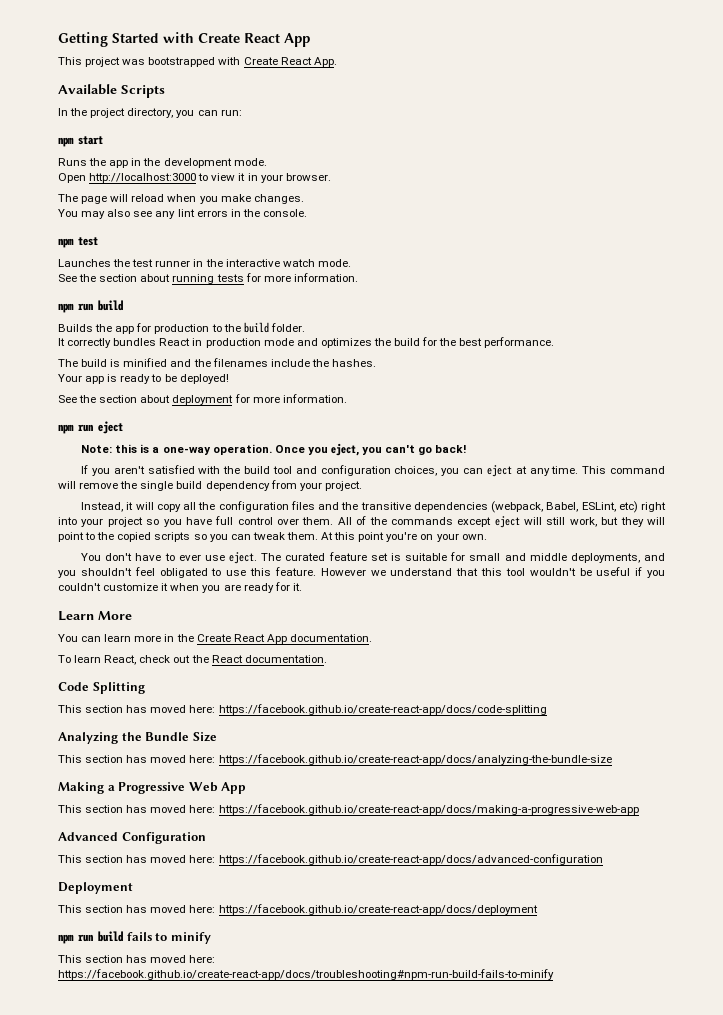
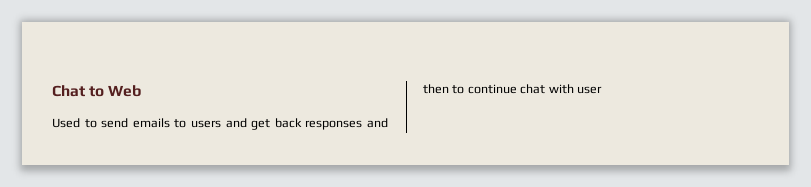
- Getting Started with Create React App
- This project was bootstrapped with Create React App.
- Available Scripts
- In the project directory, you can run:
- npm start
- Runs the app in the development mode.
- Open http://localhost:3000 to view it in your browser.
- The page will reload when you make changes.
- You may also see any lint errors in the console.
- npm test
- Launches the test runner in the interactive watch mode.
- See the section about running tests for more information.
- npm run build
- Builds the app for production to the build folder.
- It correctly bundles React in production mode and optimizes the build for the best performance.
- The build is minified and the filenames include the hashes.
- Your app is ready to be deployed!
- See the section about deployment for more information.
- npm run eject
- Note: this is a one-way operation. Once you eject, you can't go back!
- If you aren't satisfied with the build tool and configuration choices, you can eject at any time. This command will remove the single build dependency from your project.
- Instead, it will copy all the configuration files and the transitive dependencies (webpack, Babel, ESLint, etc) right into your project so you have full control over them. All of the commands except eject will still work, but they will point to the copied scripts so you can tweak them. At this point you're on your own.
- You don't have to ever use eject. The curated feature set is suitable for small and middle deployments, and you shouldn't feel obligated to use this feature. However we understand that this tool wouldn't be useful if you couldn't customize it when you are ready for it.
- Learn More
- You can learn more in the Create React App documentation.
- To learn React, check out the React documentation.
- Code Splitting
- This section has moved here: https://facebook.github.io/create-react-app/docs/code-splitting
- Analyzing the Bundle Size
- This section has moved here: https://facebook.github.io/create-react-app/docs/analyzing-the-bundle-size
- Making a Progressive Web App
- This section has moved here: https://facebook.github.io/create-react-app/docs/making-a-progressive-web-app
- Advanced Configuration
- This section has moved here: https://facebook.github.io/create-react-app/docs/advanced-configuration
- Deployment
- This section has moved here: https://facebook.github.io/create-react-app/docs/deployment
- npm run build fails to minify
- This section has moved here: https://facebook.github.io/create-react-app/docs/troubleshooting#npm-run-build-fails-to-minify
+ Chat to Web
+ Used to send emails to users and get back responses and then to continue chat with user

